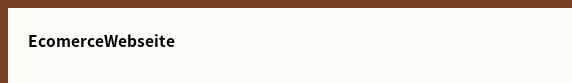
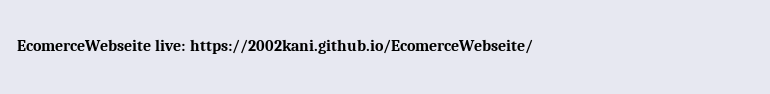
- EcomerceWebseite
+ EcomerceWebseite live: https://2002kani.github.io/EcomerceWebseite/

